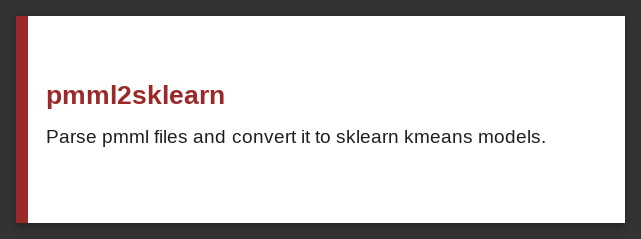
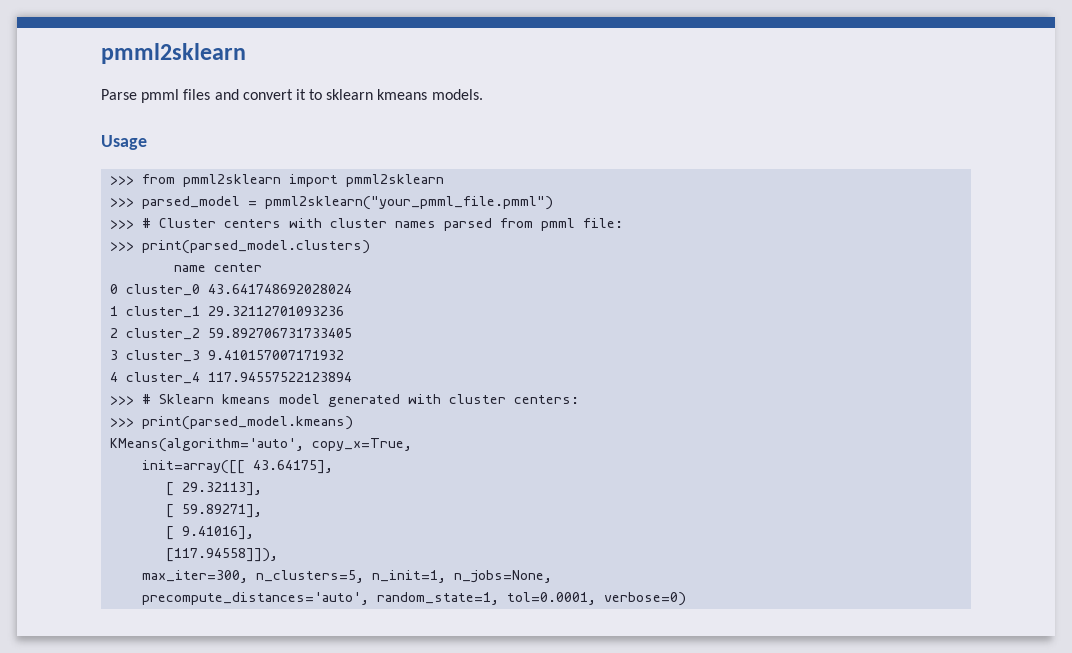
+ Usage
+ >>> from pmml2sklearn import pmml2sklearn
+ >>> parsed_model = pmml2sklearn("your_pmml_file.pmml")
+ >>> # Cluster centers with cluster names parsed from pmml file:
+ >>> print(parsed_model.clusters)
+ name center
+ 0 cluster_0 43.641748692028024
+ 1 cluster_1 29.32112701093236
+ 2 cluster_2 59.892706731733405
+ 3 cluster_3 9.410157007171932
+ 4 cluster_4 117.94557522123894
+ >>> # Sklearn kmeans model generated with cluster centers:
+ >>> print(parsed_model.kmeans)
+ KMeans(algorithm='auto', copy_x=True,
+ init=array([[ 43.64175],
+ [ 29.32113],
+ [ 59.89271],
+ [ 9.41016],
+ [117.94558]]),
+ max_iter=300, n_clusters=5, n_init=1, n_jobs=None,
+ precompute_distances='auto', random_state=1, tol=0.0001, verbose=0)

